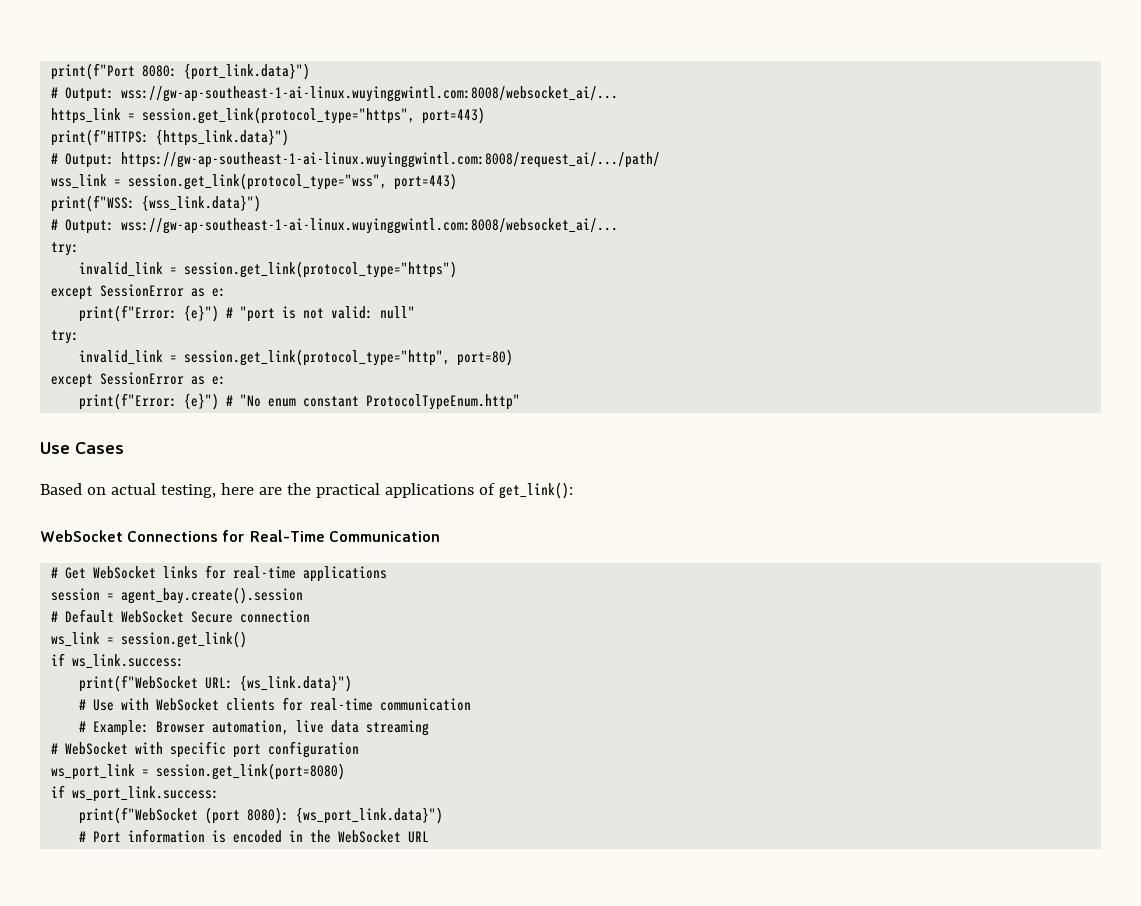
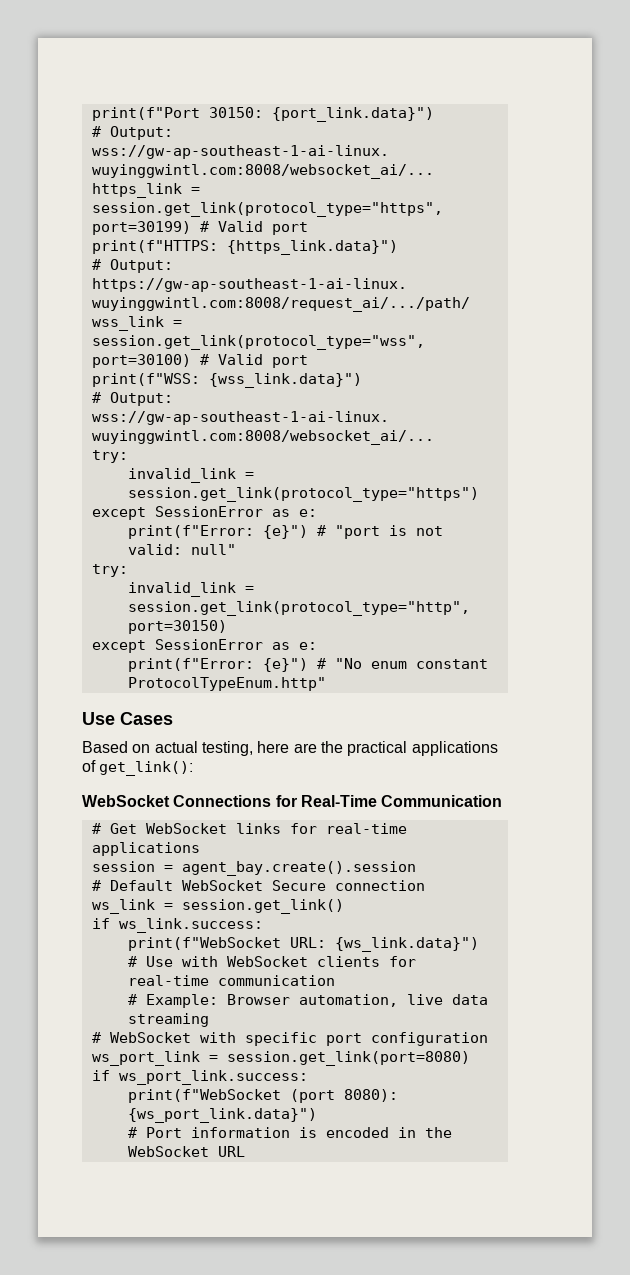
- print(f"Port 8080: {port_link.data}")
+ print(f"Port 30150: {port_link.data}")
- https_link = session.get_link(protocol_type="https", port=443)
+ https_link = session.get_link(protocol_type="https", port=30199) # Valid port
- wss_link = session.get_link(protocol_type="wss", port=443)
+ wss_link = session.get_link(protocol_type="wss", port=30100) # Valid port
- invalid_link = session.get_link(protocol_type="http", port=80)
+ invalid_link = session.get_link(protocol_type="http", port=30150)

